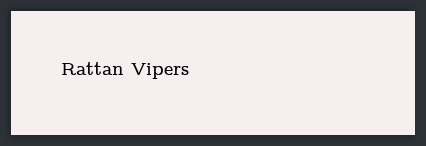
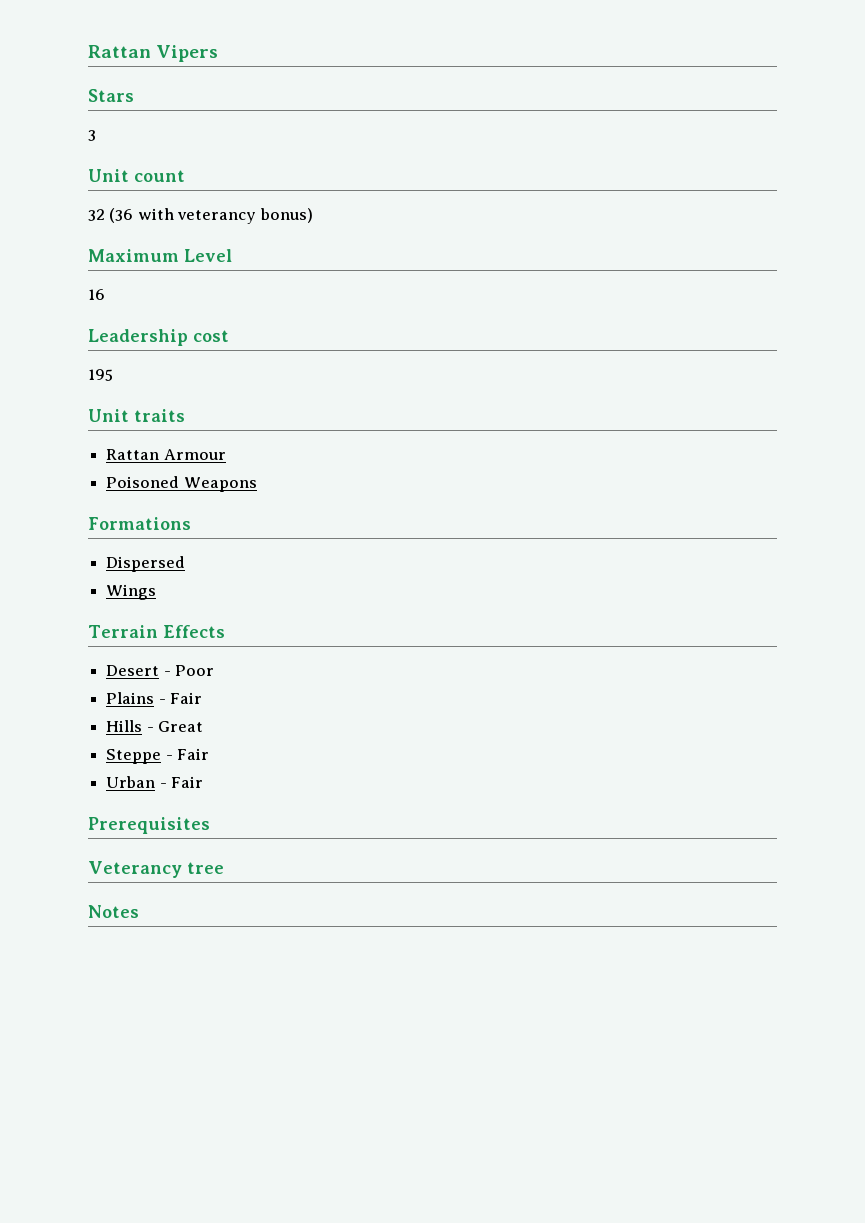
+ Stars
+ 3
+ Unit count
+ 32 (36 with veterancy bonus)
+ Maximum Level
+ 16
+ Leadership cost
+ 195
+ Unit traits
+ Rattan Armour
+ Poisoned Weapons
+ Formations
+ Dispersed
+ Wings
+ Terrain Effects
+ Desert - Poor
+ Plains - Fair
+ Hills - Great
+ Steppe - Fair
+ Urban - Fair
+ Prerequisites
+ Veterancy tree
+ Notes

